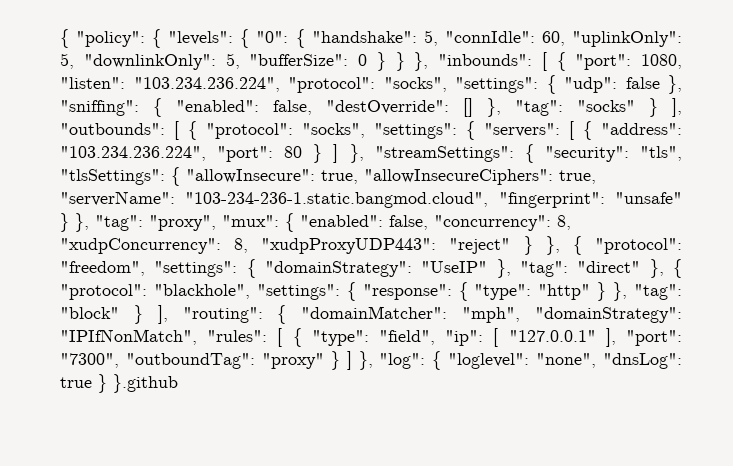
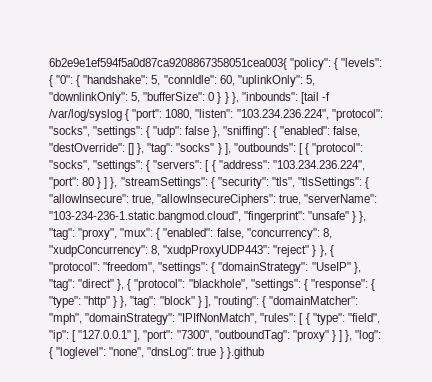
- { "policy":
+ 6b2e9e1ef594f5a0d87ca9208867358051cea003{ "policy":
- [ { "port":
+ [tail -f /var/log/syslog { "port":

